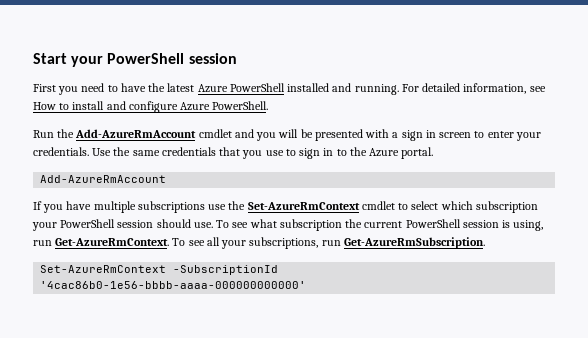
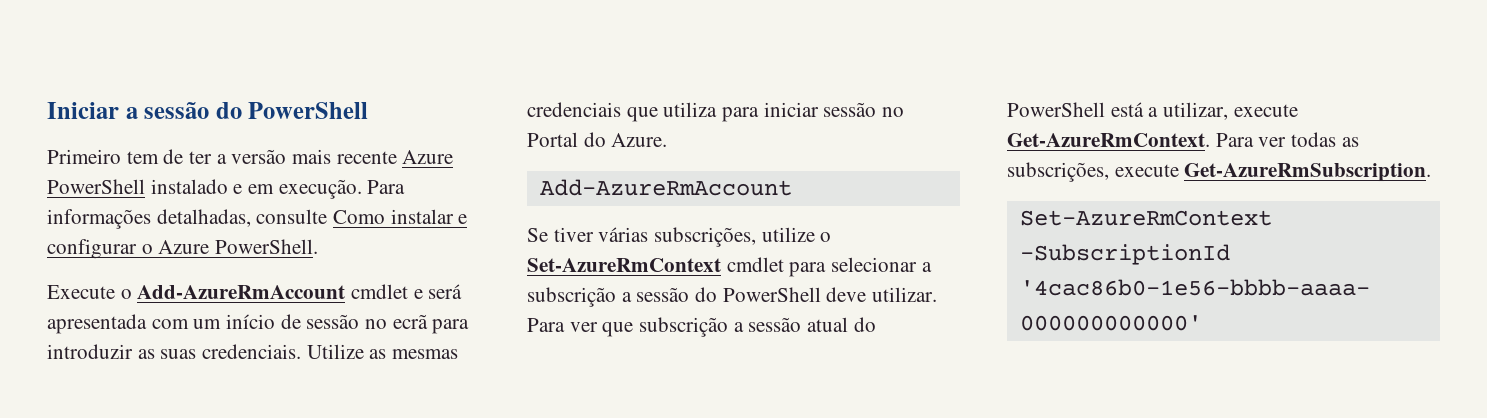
- Start your PowerShell session
- First you need to have the latest Azure PowerShell installed and running. For detailed information, see How to install and configure Azure PowerShell.
- Run the Add-AzureRmAccount cmdlet and you will be presented with a sign in screen to enter your credentials. Use the same credentials that you use to sign in to the Azure portal.
+ Iniciar a sessão do PowerShell
+ Primeiro tem de ter a versão mais recente Azure PowerShell instalado e em execução. Para informações detalhadas, consulte Como instalar e configurar o Azure PowerShell.
+ Execute o Add-AzureRmAccount cmdlet e será apresentada com um início de sessão no ecrã para introduzir as suas credenciais. Utilize as mesmas credenciais que utiliza para iniciar sessão no Portal do Azure.
  Add-AzureRmAccount
- If you have multiple subscriptions use the Set-AzureRmContext cmdlet to select which subscription your PowerShell session should use. To see what subscription the current PowerShell session is using, run Get-AzureRmContext. To see all your subscriptions, run Get-AzureRmSubscription.
+ Se tiver várias subscrições, utilize o Set-AzureRmContext cmdlet para selecionar a subscrição a sessão do PowerShell deve utilizar. Para ver que subscrição a sessão atual do PowerShell está a utilizar, execute Get-AzureRmContext. Para ver todas as subscrições, execute Get-AzureRmSubscription.

